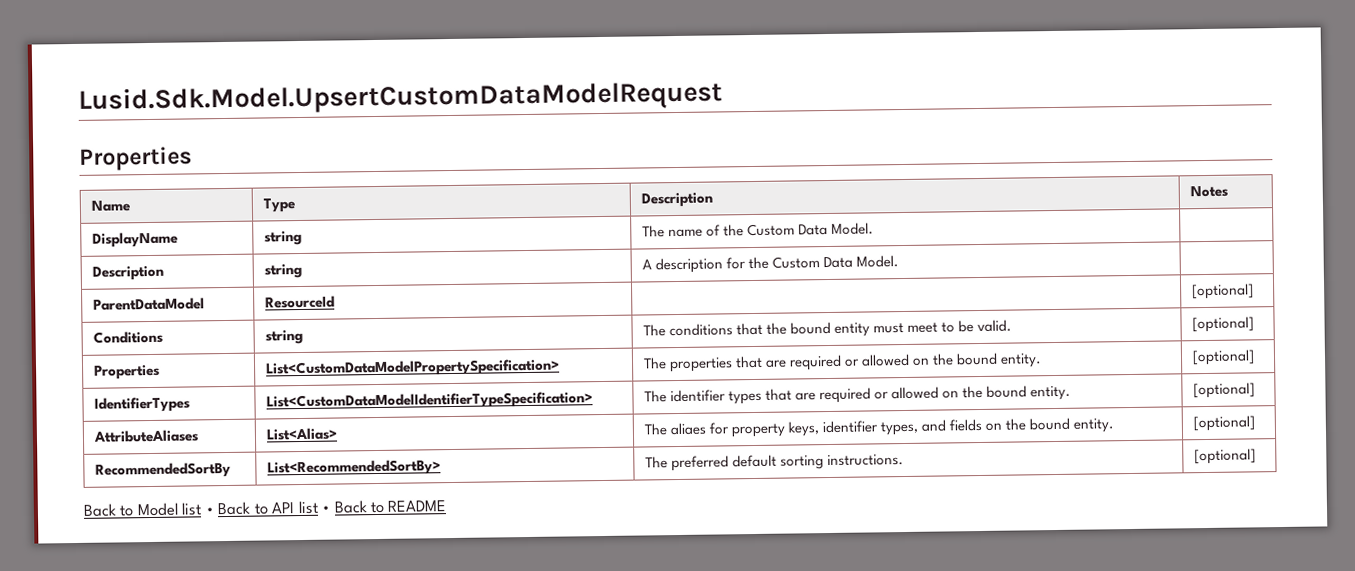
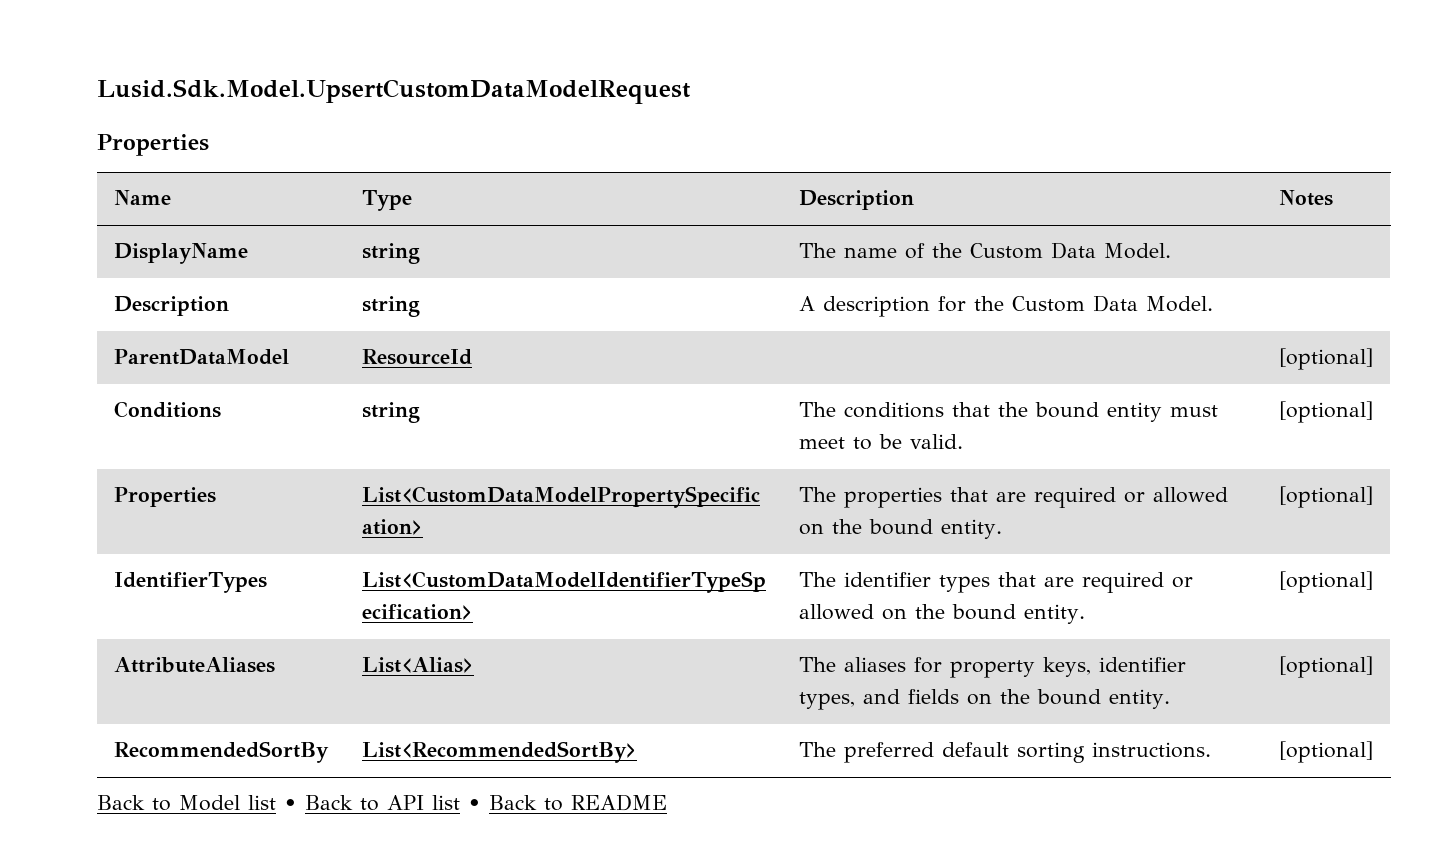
- AttributeAliases | List<Alias> | The aliaes for property keys, identifier types, and fields on the bound entity. | [optional]
+ AttributeAliases | List<Alias> | The aliases for property keys, identifier types, and fields on the bound entity. | [optional]

